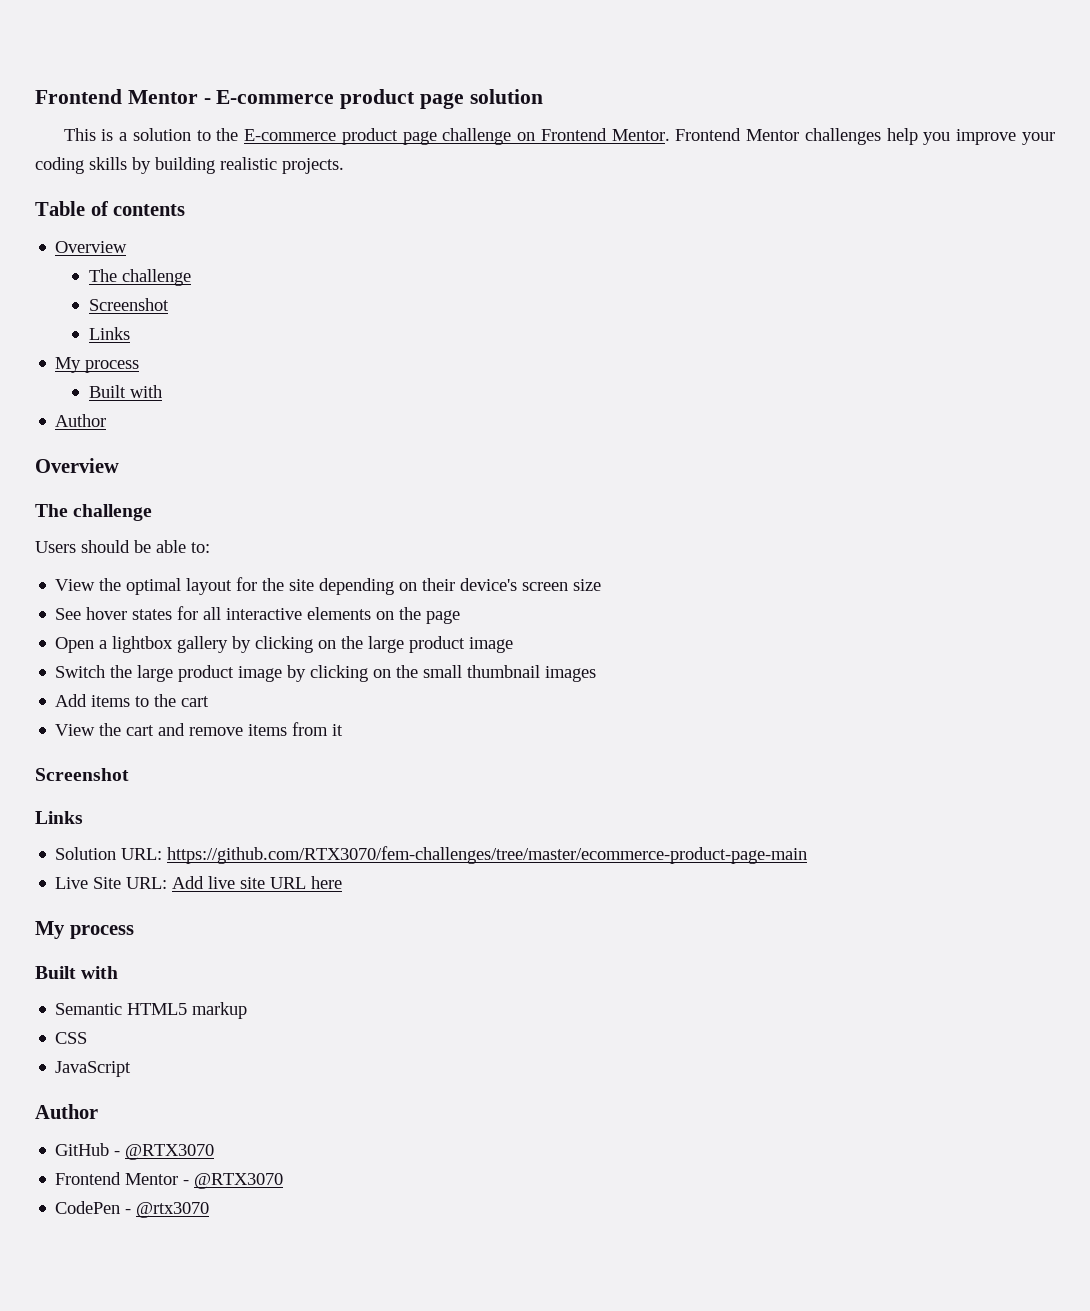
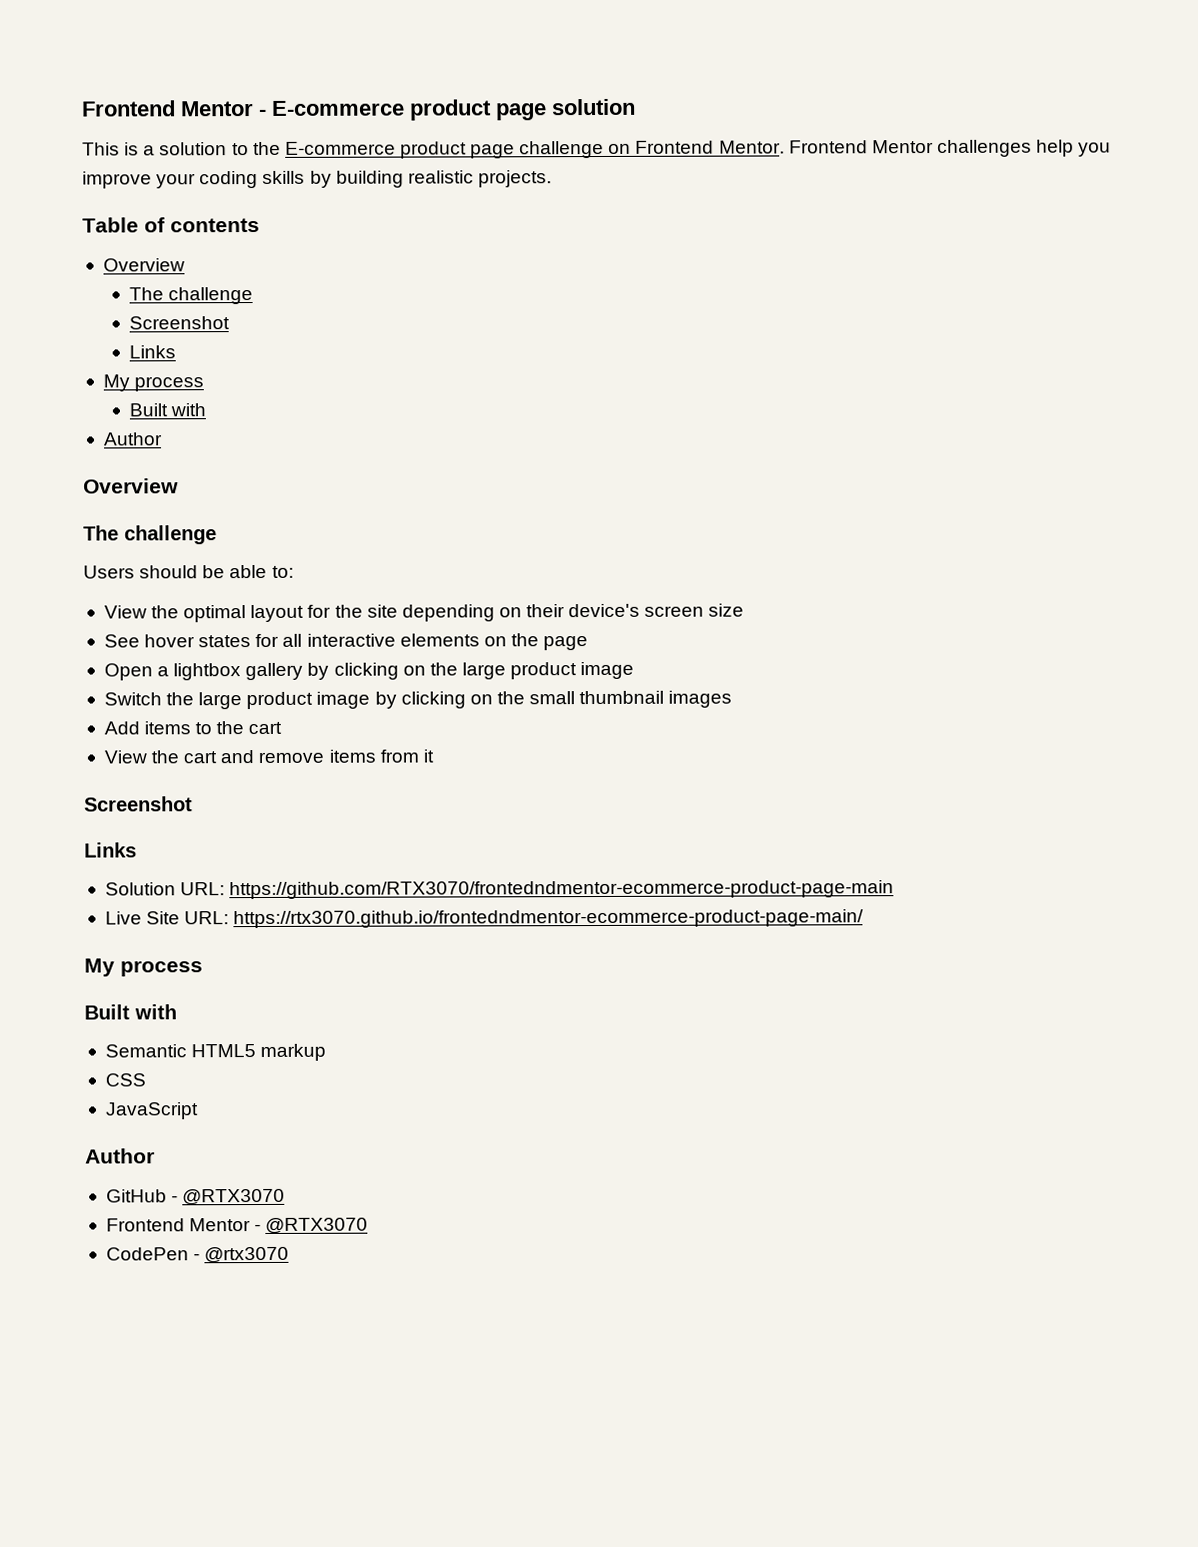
- Solution URL: https://github.com/RTX3070/fem-challenges/tree/master/ecommerce-product-page-main
+ Solution URL: https://github.com/RTX3070/frontedndmentor-ecommerce-product-page-main
- Live Site URL: Add live site URL here
+ Live Site URL: https://rtx3070.github.io/frontedndmentor-ecommerce-product-page-main/

